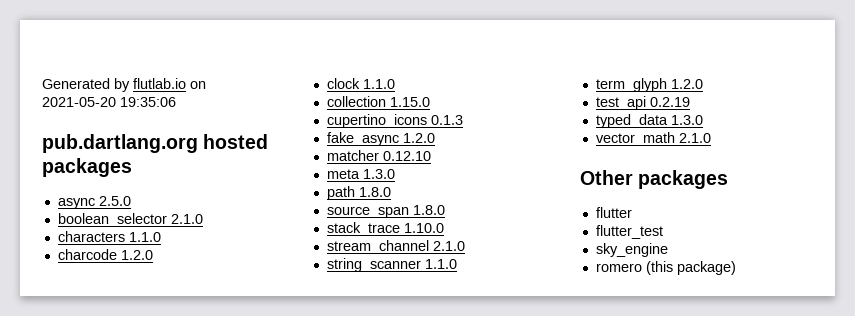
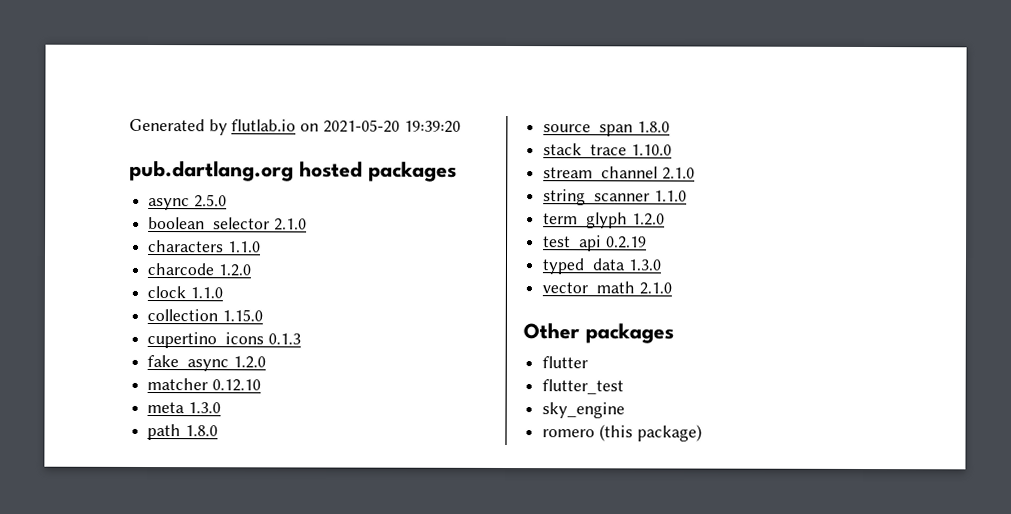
- Generated by flutlab.io on 2021-05-20 19:35:06
+ Generated by flutlab.io on 2021-05-20 19:39:20

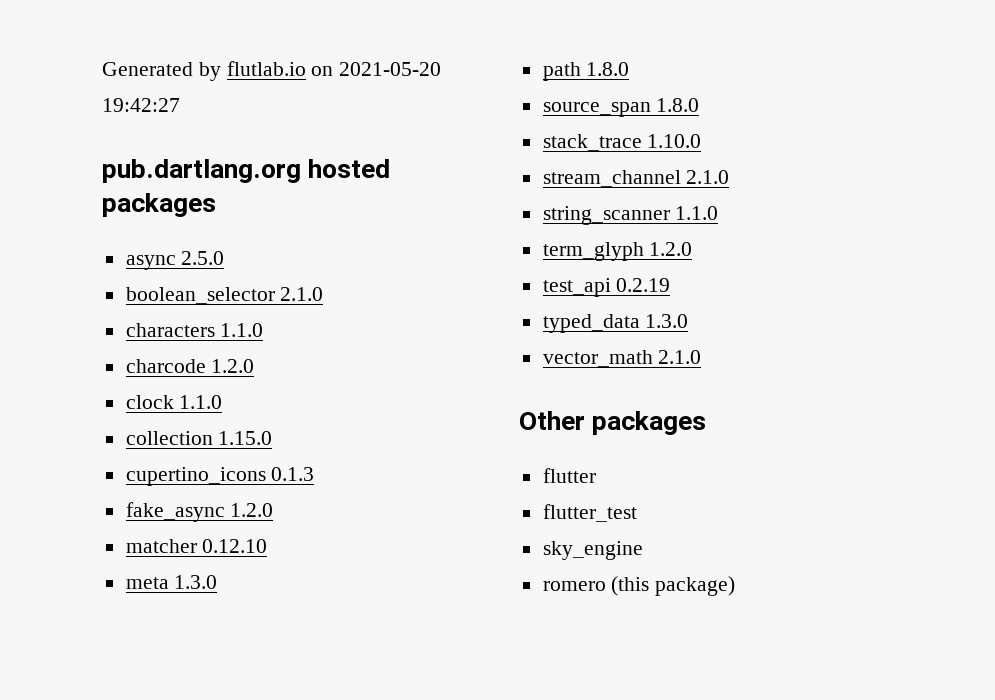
- Generated by flutlab.io on 2021-05-20 19:39:20
+ Generated by flutlab.io on 2021-05-20 19:42:27

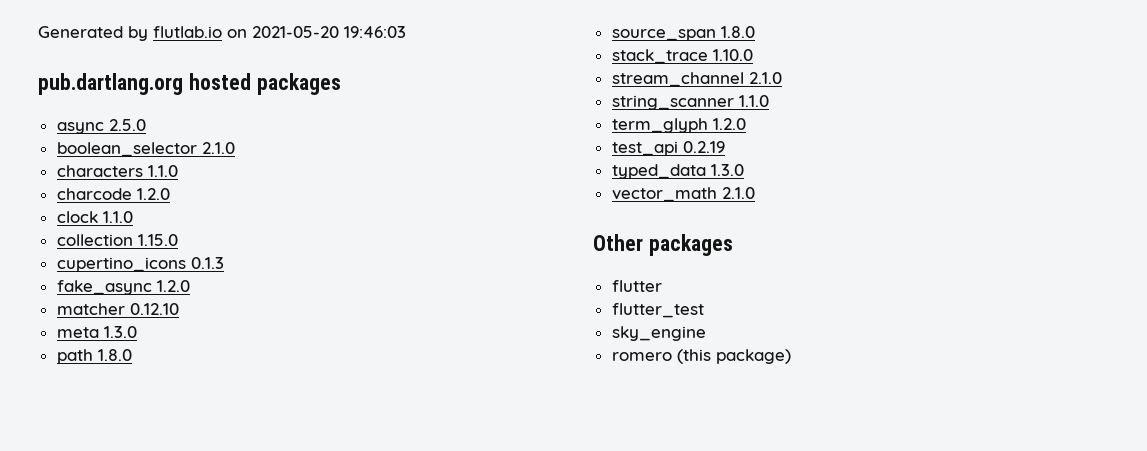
- Generated by flutlab.io on 2021-05-20 19:42:27
+ Generated by flutlab.io on 2021-05-20 19:46:03

